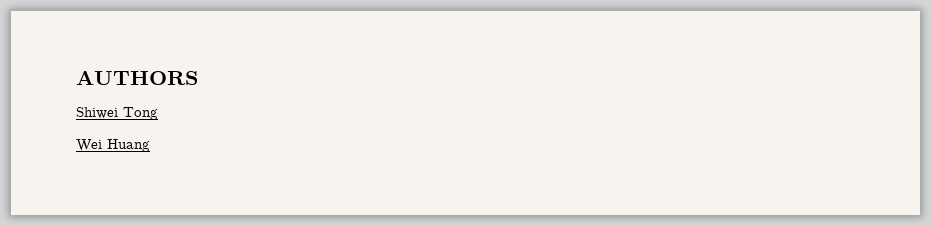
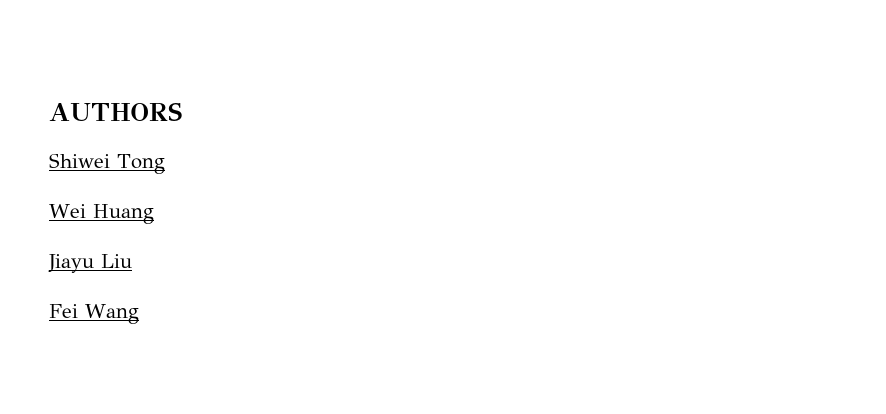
+ Jiayu Liu
+ Fei Wang

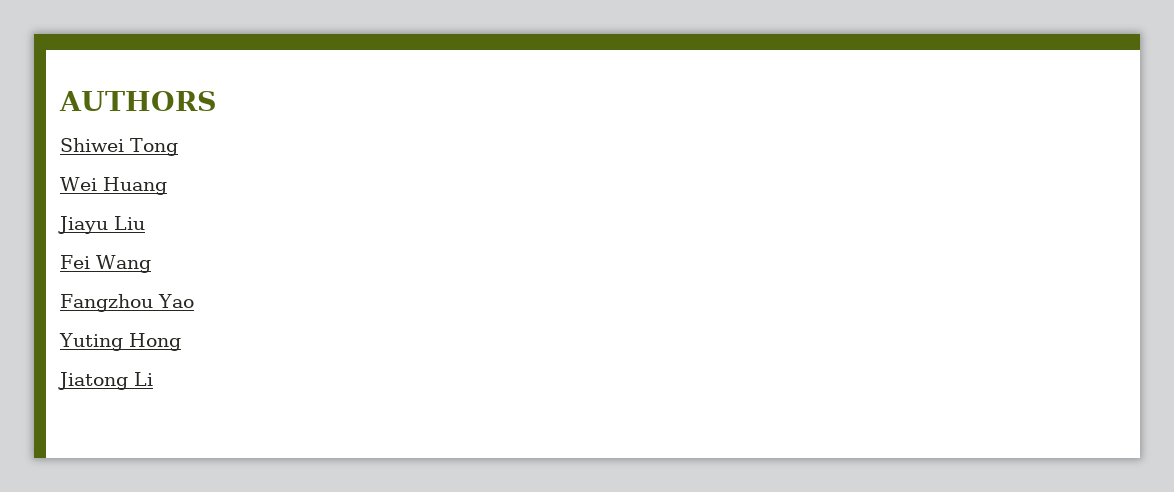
+ Fangzhou Yao
+ Yuting Hong
+ Jiatong Li

